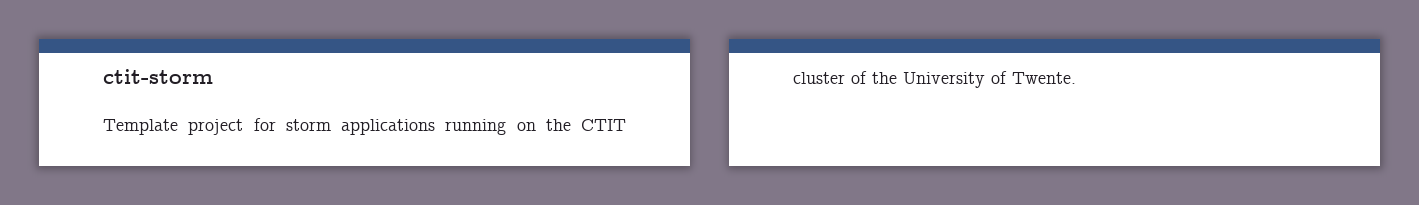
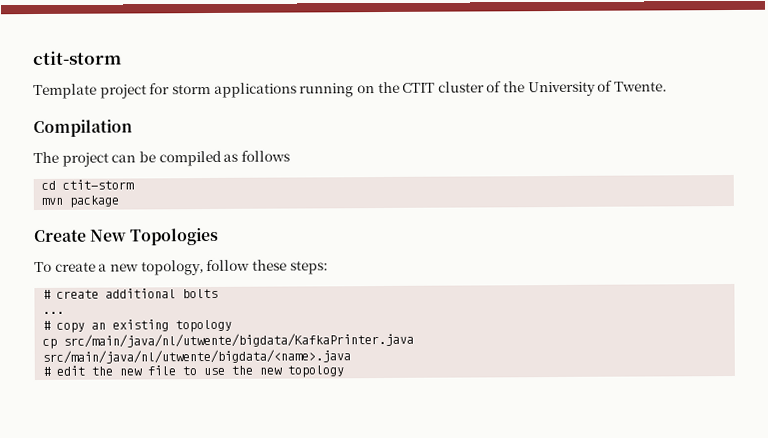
+ Compilation
+ The project can be compiled as follows
+ cd ctit-storm
+ mvn package
+ Create New Topologies
+ To create a new topology, follow these steps:
+ # create additional bolts
+ ...
+ # copy an existing topology
+ cp src/main/java/nl/utwente/bigdata/KafkaPrinter.java src/main/java/nl/utwente/bigdata/<name>.java
+ # edit the new file to use the new topology

